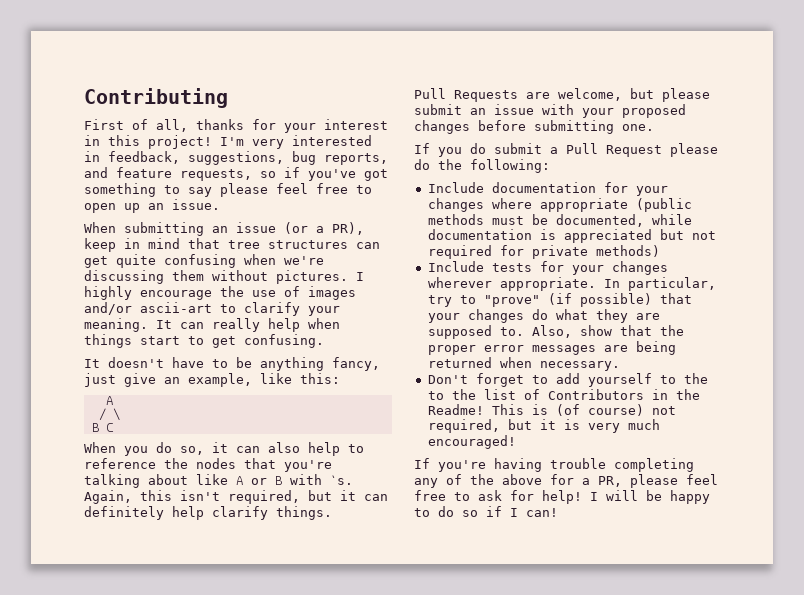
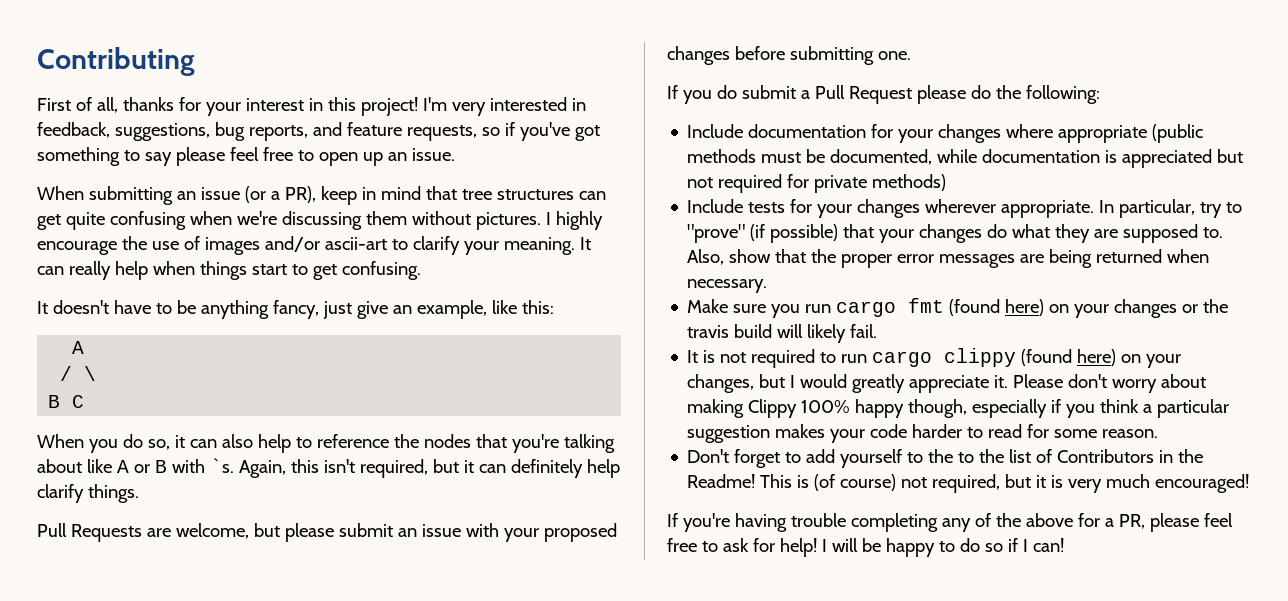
+ Make sure you run cargo fmt (found here) on your changes or the travis build will likely fail.
+ It is not required to run cargo clippy (found here) on your changes, but I would greatly appreciate it. Please don't worry about making Clippy 100% happy though, especially if you think a particular suggestion makes your code harder to read for some reason.

